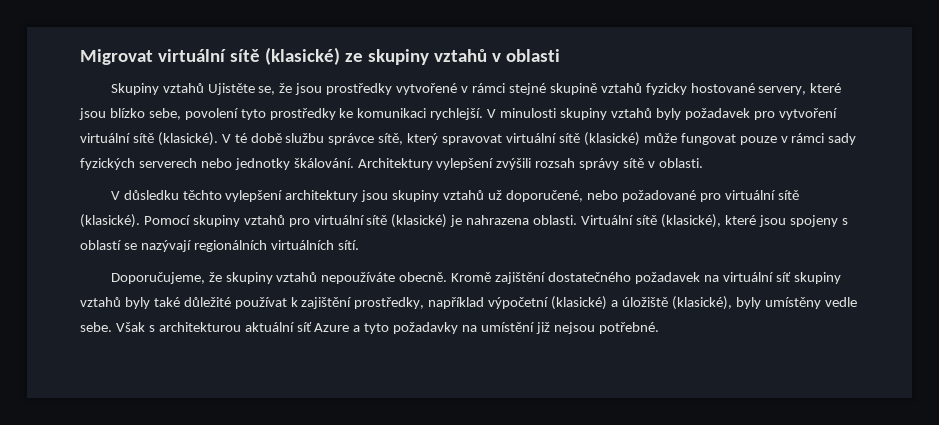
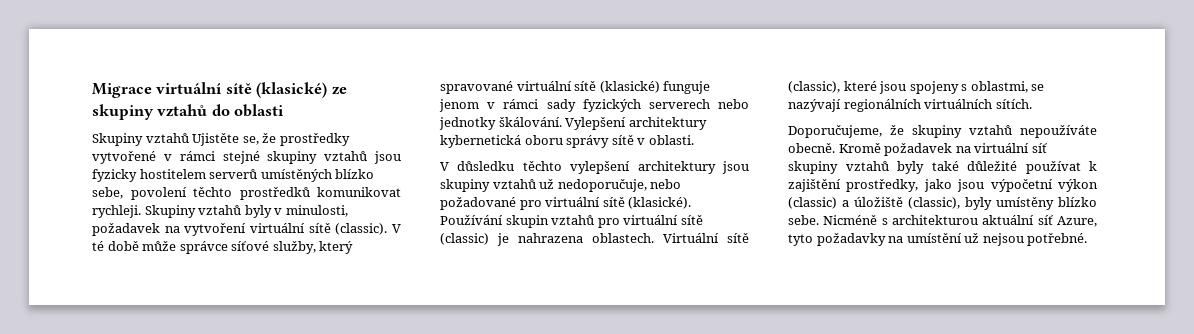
- Migrovat virtuální sítě (klasické) ze skupiny vztahů v oblasti
+ Migrace virtuální sítě (klasické) ze skupiny vztahů do oblasti
- Skupiny vztahů Ujistěte se, že jsou prostředky vytvořené v rámci stejné skupině vztahů fyzicky hostované servery, které jsou blízko sebe, povolení tyto prostředky ke komunikaci rychlejší. V minulosti skupiny vztahů byly požadavek pro vytvoření virtuální sítě (klasické).
+ Skupiny vztahů Ujistěte se, že prostředky vytvořené v rámci stejné skupiny vztahů jsou fyzicky hostitelem serverů umístěných blízko sebe, povolení těchto prostředků komunikovat rychleji. Skupiny vztahů byly v minulosti, požadavek na vytvoření virtuální sítě (classic).
- V té době službu správce sítě, který spravovat virtuální sítě (klasické) může fungovat pouze v rámci sady fyzických serverech nebo jednotky škálování.
+ V té době může správce síťové služby, který spravované virtuální sítě (klasické) funguje jenom v rámci sady fyzických serverech nebo jednotky škálování.
- Architektury vylepšení zvýšili rozsah správy sítě v oblasti.
+ Vylepšení architektury kybernetická oboru správy sítě v oblasti.
- V důsledku těchto vylepšení architektury jsou skupiny vztahů už doporučené, nebo požadované pro virtuální sítě (klasické).
+ V důsledku těchto vylepšení architektury jsou skupiny vztahů už nedoporučuje, nebo požadované pro virtuální sítě (klasické).
- Pomocí skupiny vztahů pro virtuální sítě (klasické) je nahrazena oblasti.
+ Používání skupin vztahů pro virtuální sítě (classic) je nahrazena oblastech.
- Virtuální sítě (klasické), které jsou spojeny s oblastí se nazývají regionálních virtuálních sítí.
+ Virtuální sítě (classic), které jsou spojeny s oblastmi, se nazývají regionálních virtuálních sítích.
- Kromě zajištění dostatečného požadavek na virtuální síť skupiny vztahů byly také důležité používat k zajištění prostředky, například výpočetní (klasické) a úložiště (klasické), byly umístěny vedle sebe. Však s architekturou aktuální síť Azure a tyto požadavky na umístění již nejsou potřebné.
+ Kromě požadavek na virtuální síť skupiny vztahů byly také důležité používat k zajištění prostředky, jako jsou výpočetní výkon (classic) a úložiště (classic), byly umístěny blízko sebe. Nicméně s architekturou aktuální síť Azure, tyto požadavky na umístění už nejsou potřebné.

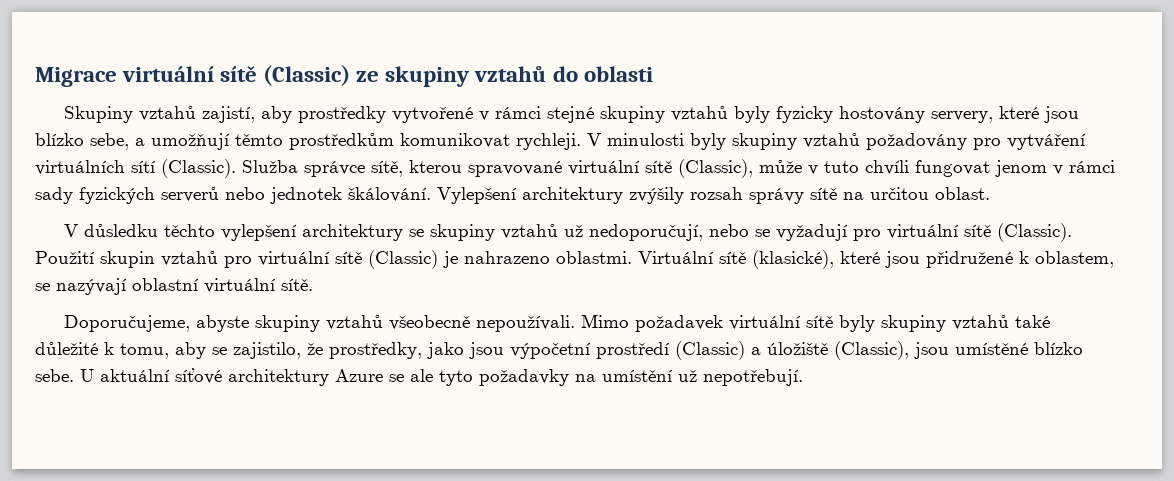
- Migrace virtuální sítě (klasické) ze skupiny vztahů do oblasti
+ Migrace virtuální sítě (Classic) ze skupiny vztahů do oblasti
- Skupiny vztahů Ujistěte se, že prostředky vytvořené v rámci stejné skupiny vztahů jsou fyzicky hostitelem serverů umístěných blízko sebe, povolení těchto prostředků komunikovat rychleji. Skupiny vztahů byly v minulosti, požadavek na vytvoření virtuální sítě (classic). V té době může správce síťové služby, který spravované virtuální sítě (klasické) funguje jenom v rámci sady fyzických serverech nebo jednotky škálování. Vylepšení architektury kybernetická oboru správy sítě v oblasti.
+ Skupiny vztahů zajistí, aby prostředky vytvořené v rámci stejné skupiny vztahů byly fyzicky hostovány servery, které jsou blízko sebe, a umožňují těmto prostředkům komunikovat rychleji. V minulosti byly skupiny vztahů požadovány pro vytváření virtuálních sítí (Classic). Služba správce sítě, kterou spravované virtuální sítě (Classic), může v tuto chvíli fungovat jenom v rámci sady fyzických serverů nebo jednotek škálování. Vylepšení architektury zvýšily rozsah správy sítě na určitou oblast.
- V důsledku těchto vylepšení architektury jsou skupiny vztahů už nedoporučuje, nebo požadované pro virtuální sítě (klasické). Používání skupin vztahů pro virtuální sítě (classic) je nahrazena oblastech.
+ V důsledku těchto vylepšení architektury se skupiny vztahů už nedoporučují, nebo se vyžadují pro virtuální sítě (Classic). Použití skupin vztahů pro virtuální sítě (Classic) je nahrazeno oblastmi.
- Virtuální sítě (classic), které jsou spojeny s oblastmi, se nazývají regionálních virtuálních sítích.
+ Virtuální sítě (klasické), které jsou přidružené k oblastem, se nazývají oblastní virtuální sítě.
- Doporučujeme, že skupiny vztahů nepoužíváte obecně. Kromě požadavek na virtuální síť skupiny vztahů byly také důležité používat k zajištění prostředky, jako jsou výpočetní výkon (classic) a úložiště (classic), byly umístěny blízko sebe. Nicméně s architekturou aktuální síť Azure, tyto požadavky na umístění už nejsou potřebné.
+ Doporučujeme, abyste skupiny vztahů všeobecně nepoužívali. Mimo požadavek virtuální sítě byly skupiny vztahů také důležité k tomu, aby se zajistilo, že prostředky, jako jsou výpočetní prostředí (Classic) a úložiště (Classic), jsou umístěné blízko sebe. U aktuální síťové architektury Azure se ale tyto požadavky na umístění už nepotřebují.

